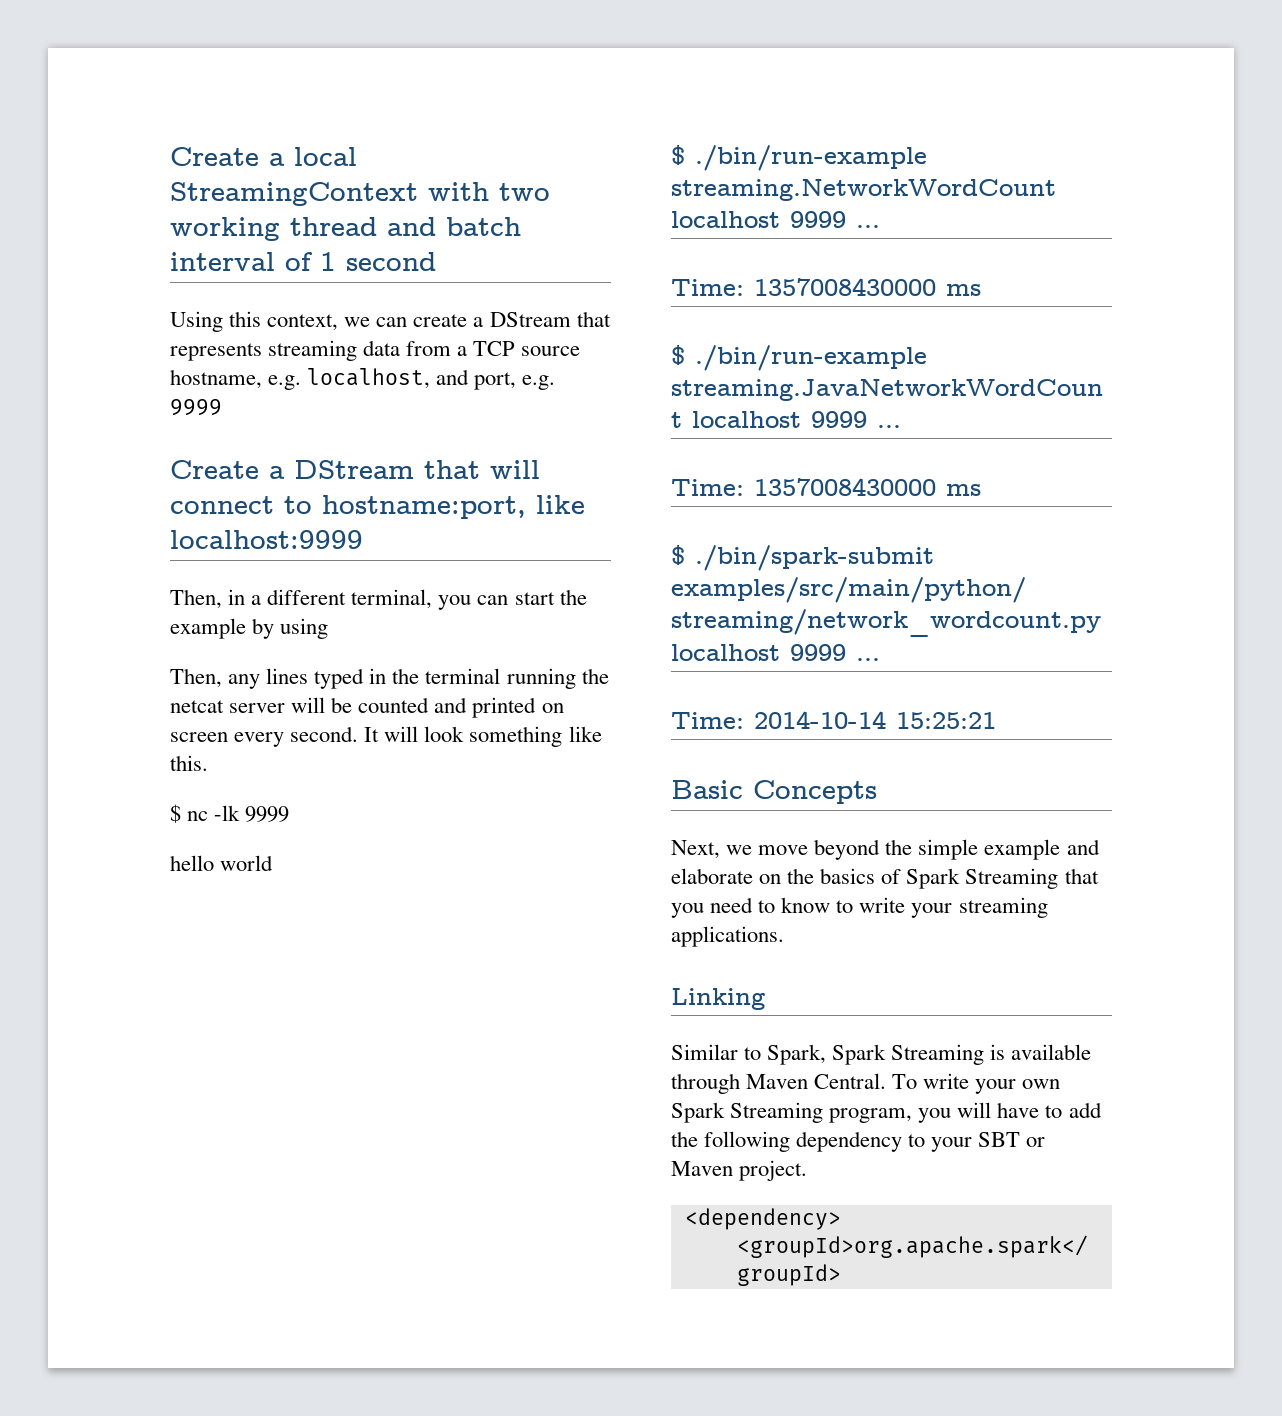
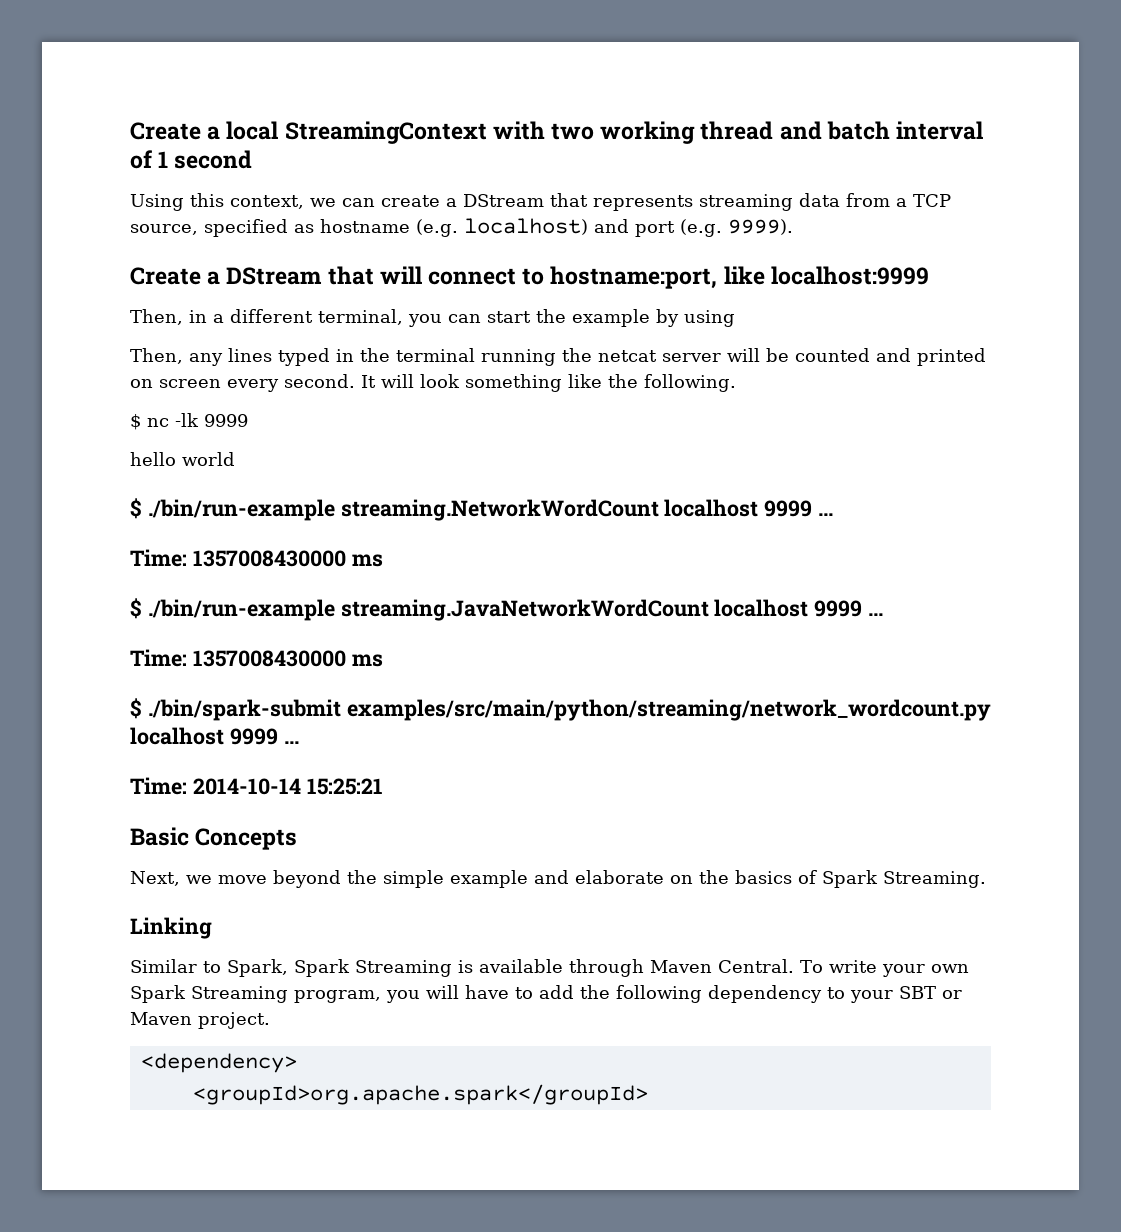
- Using this context, we can create a DStream that represents streaming data from a TCP source hostname, e.g. localhost, and port, e.g. 9999
+ Using this context, we can create a DStream that represents streaming data from a TCP source, specified as hostname (e.g. localhost) and port (e.g. 9999).
- It will look something like this.
+ It will look something like the following.
- Next, we move beyond the simple example and elaborate on the basics of Spark Streaming that you need to know to write your streaming applications.
+ Next, we move beyond the simple example and elaborate on the basics of Spark Streaming.

